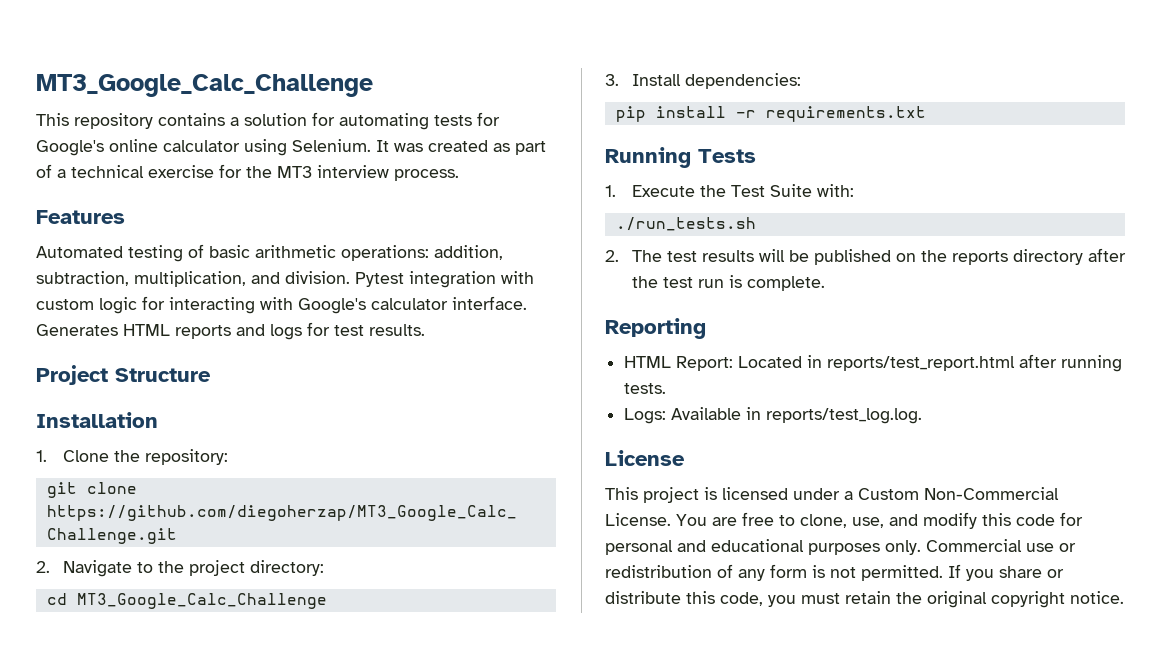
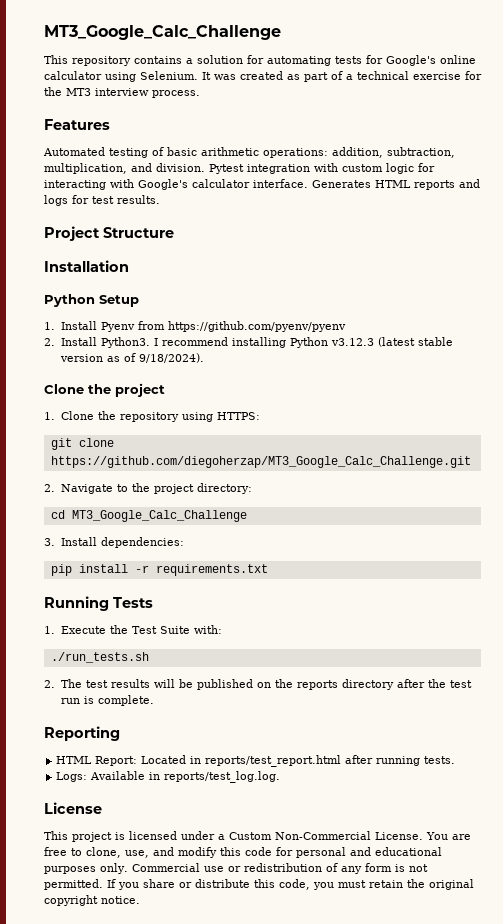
+ Python Setup
+ 1. Install Pyenv from https://github.com/pyenv/pyenv
+ 2. Install Python3. I recommend installing Python v3.12.3 (latest stable version as of 9/18/2024).
+ Clone the project
- 1. Clone the repository:
+ 1. Clone the repository using HTTPS:

